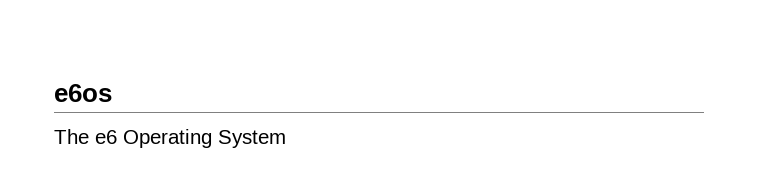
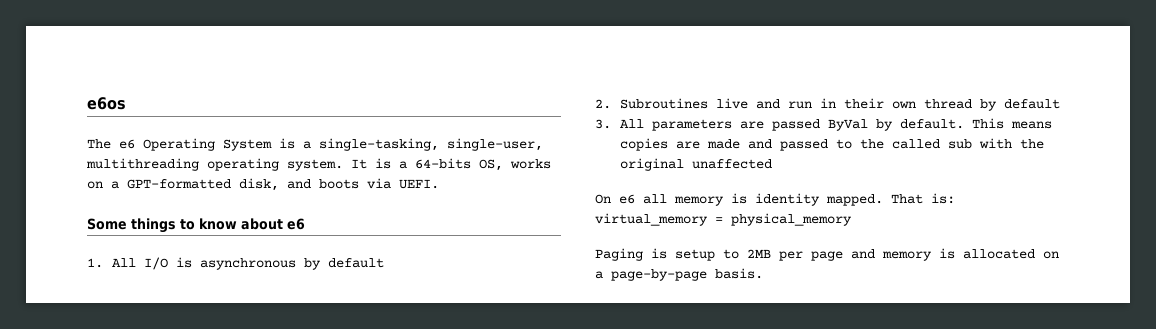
- The e6 Operating System
+ The e6 Operating System is a single-tasking, single-user, multithreading operating system. It is a 64-bits OS, works on a GPT-formatted disk, and boots via UEFI.
+ Some things to know about e6
+ 1. All I/O is asynchronous by default
+ 2. Subroutines live and run in their own thread by default
+ 3. All parameters are passed ByVal by default. This means copies are made and passed to the called sub with the original unaffected
+ On e6 all memory is identity mapped. That is: virtual_memory = physical_memory
+ Paging is setup to 2MB per page and memory is allocated on a page-by-page basis.

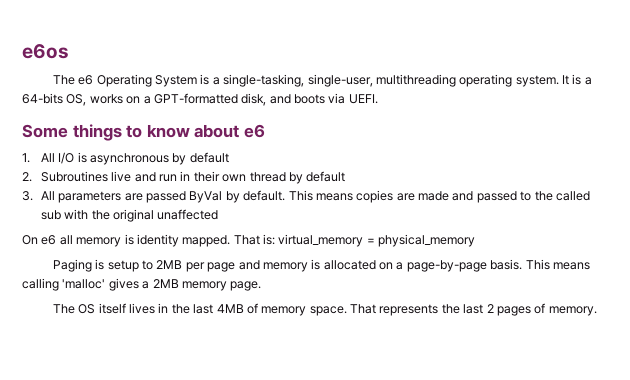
+ This means calling 'malloc' gives a 2MB memory page.
+ The OS itself lives in the last 4MB of memory space. That represents the last 2 pages of memory.

